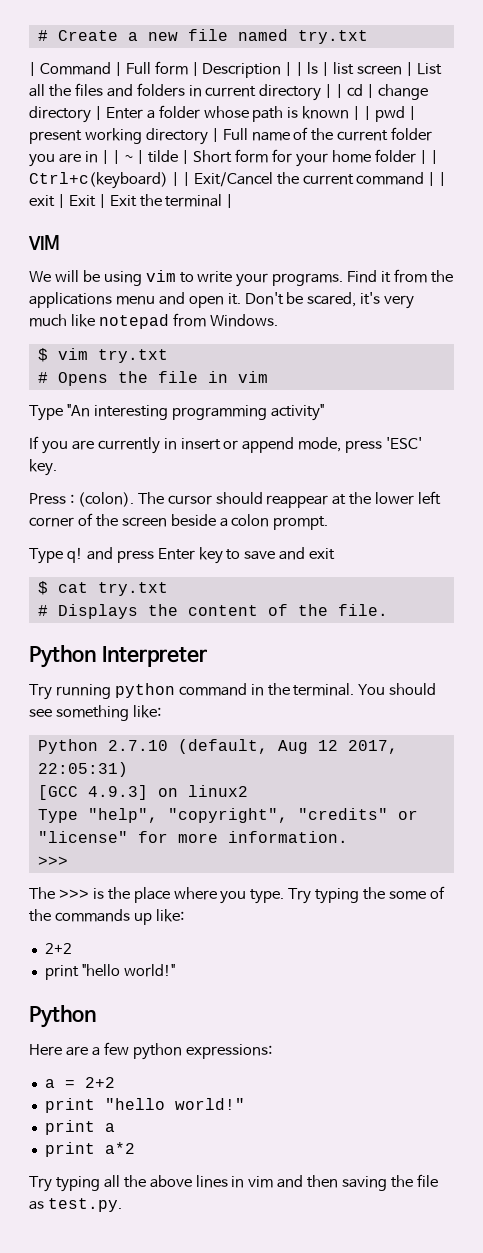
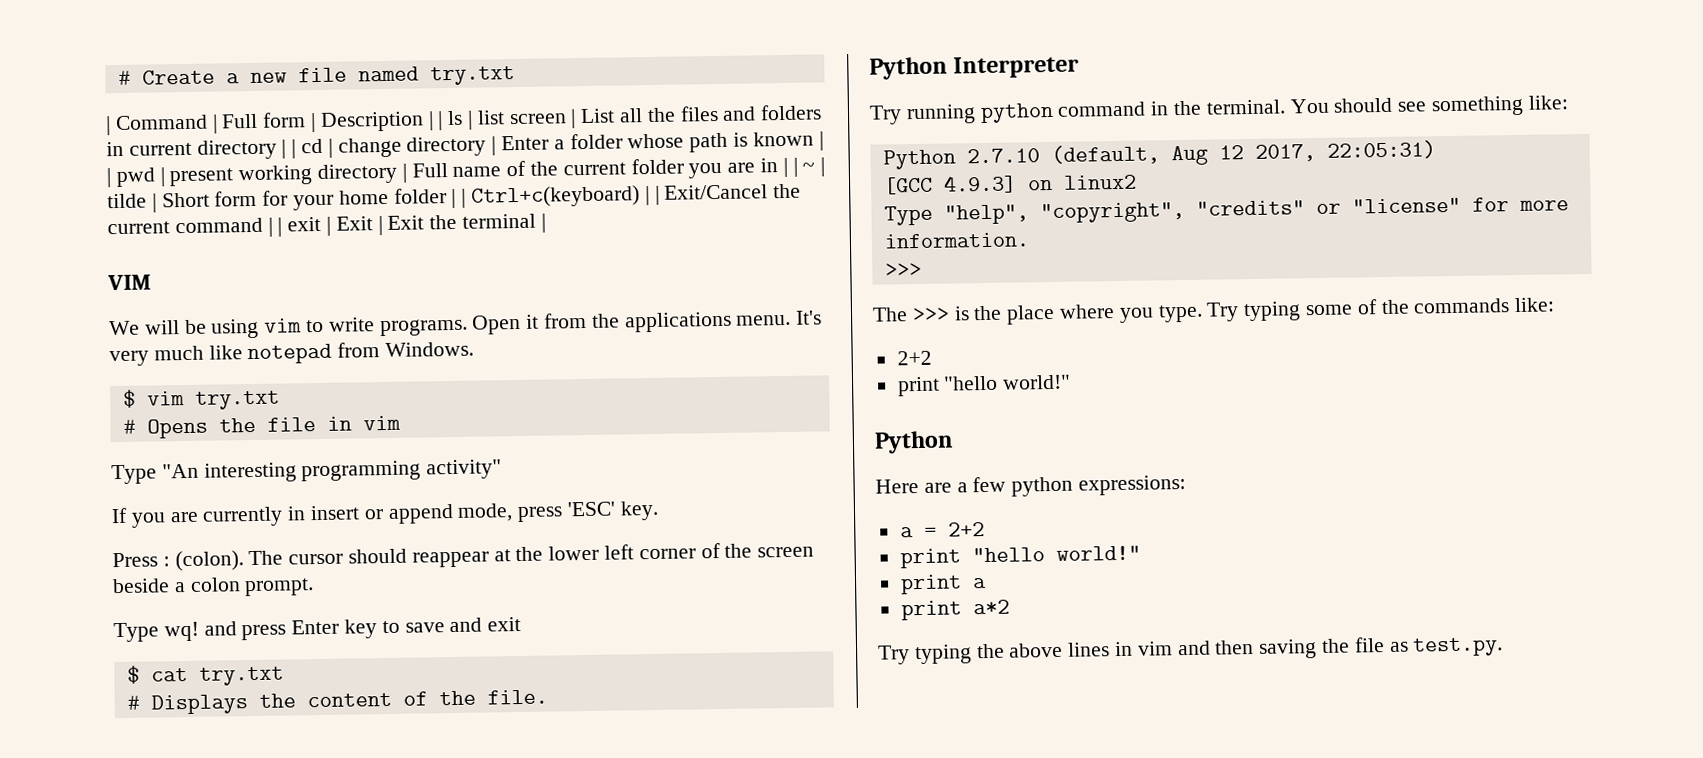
- We will be using vim to write your programs. Find it from the applications menu and open it. Don't be scared, it's very much like notepad from Windows.
+ We will be using vim to write programs. Open it from the applications menu. It's very much like notepad from Windows.
- Type q! and press Enter key to save and exit
+ Type wq! and press Enter key to save and exit
- Try typing the some of the commands up like:
+ Try typing some of the commands like:
- Try typing all the above lines in vim and then saving the file as test.py.
+ Try typing the above lines in vim and then saving the file as test.py.

